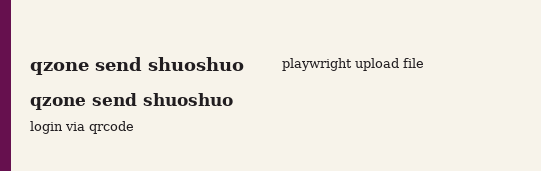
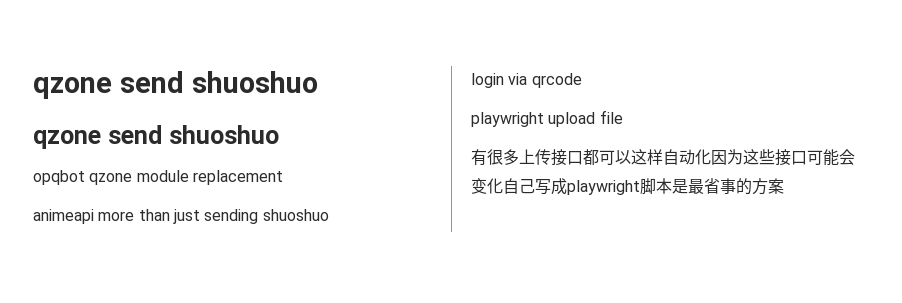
+ opqbot qzone module replacement
+ animeapi more than just sending shuoshuo
+ 有很多上传接口都可以这样自动化因为这些接口可能会变化自己写成playwright脚本是最省事的方案

